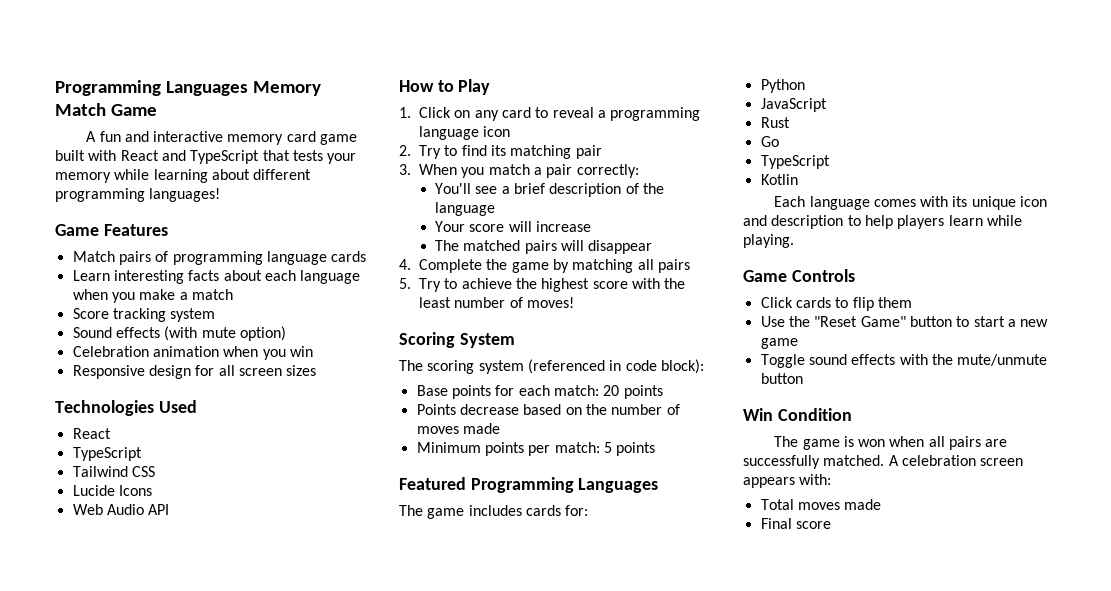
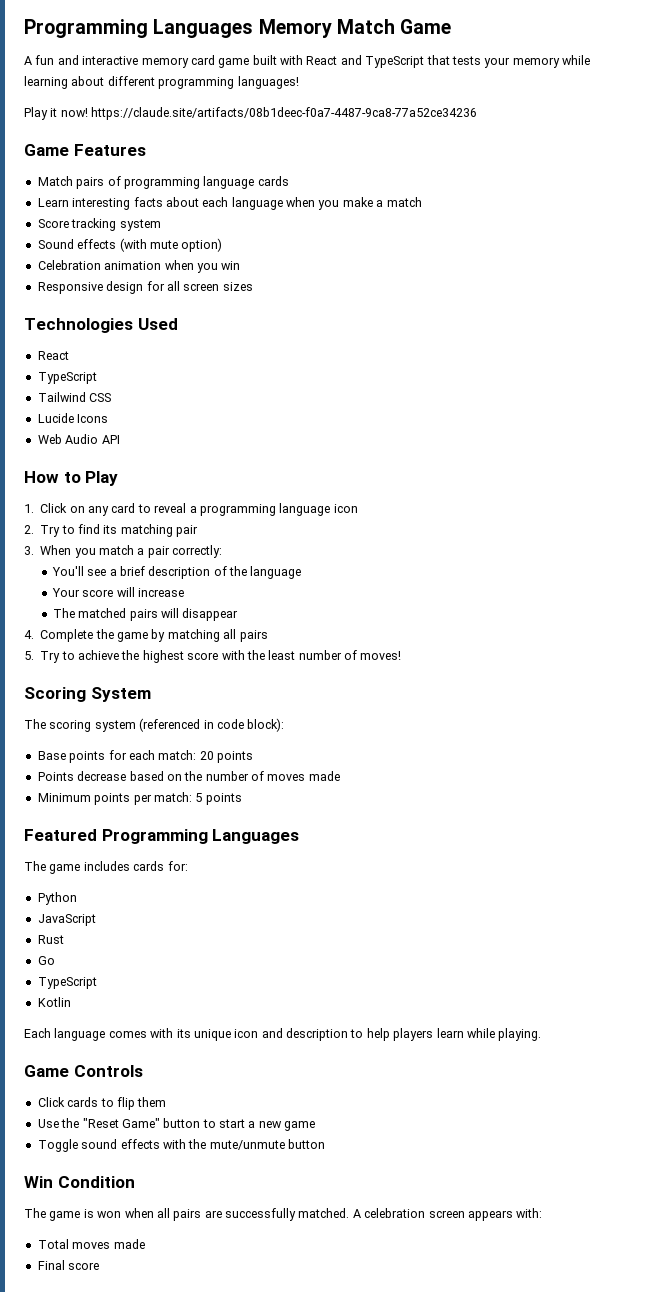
+ Play it now! https://claude.site/artifacts/08b1deec-f0a7-4487-9ca8-77a52ce34236

